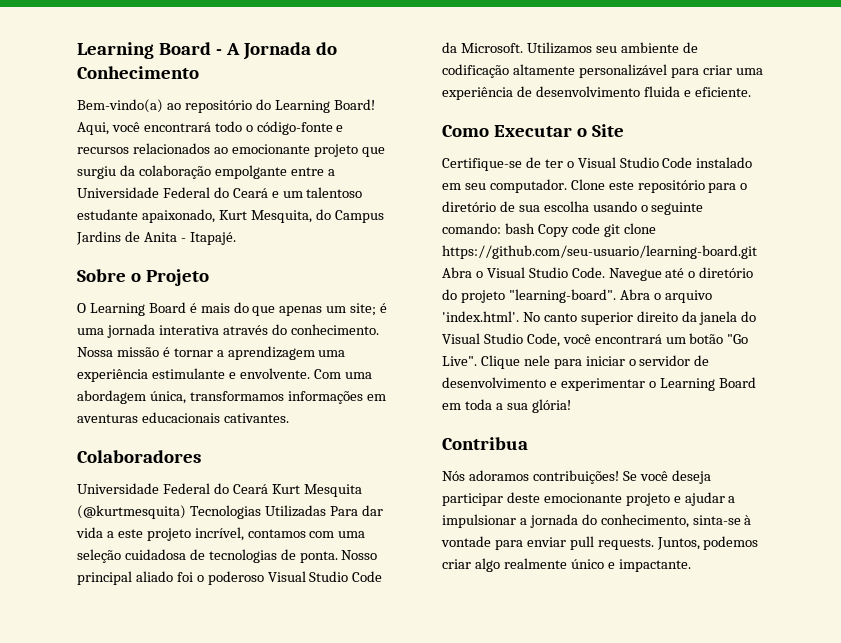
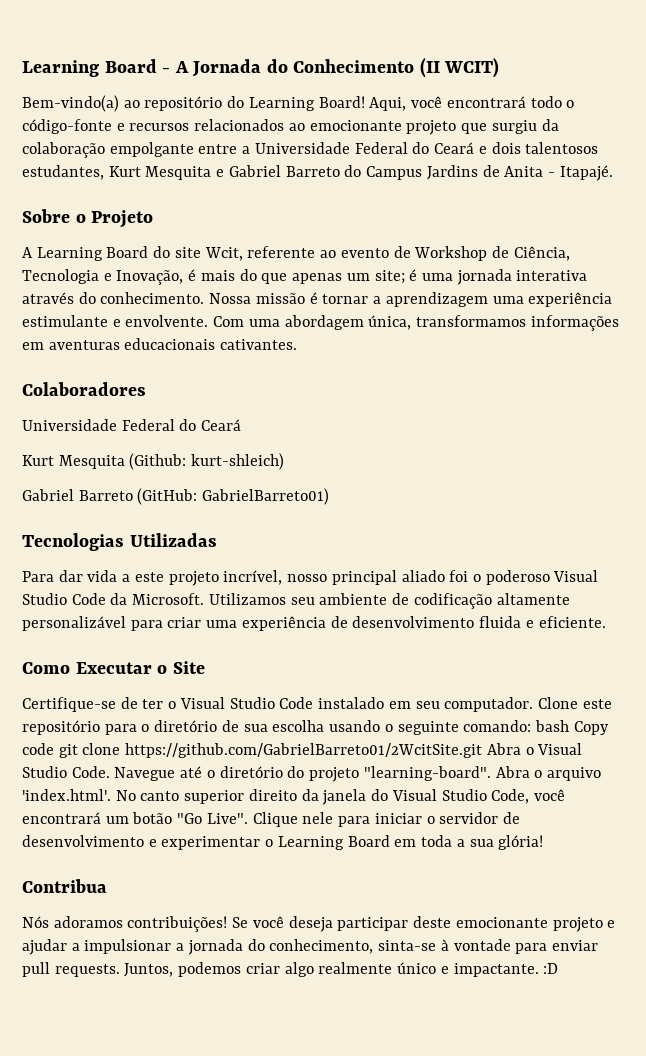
- Learning Board - A Jornada do Conhecimento
+ Learning Board - A Jornada do Conhecimento (II WCIT)
- Aqui, você encontrará todo o código-fonte e recursos relacionados ao emocionante projeto que surgiu da colaboração empolgante entre a Universidade Federal do Ceará e um talentoso estudante apaixonado, Kurt Mesquita, do Campus Jardins de Anita - Itapajé.
+ Aqui, você encontrará todo o código-fonte e recursos relacionados ao emocionante projeto que surgiu da colaboração empolgante entre a Universidade Federal do Ceará e dois talentosos estudantes, Kurt Mesquita e Gabriel Barreto do Campus Jardins de Anita - Itapajé.
- O Learning Board é mais do que apenas um site; é uma jornada interativa através do conhecimento.
+ A Learning Board do site Wcit, referente ao evento de Workshop de Ciência, Tecnologia e Inovação, é mais do que apenas um site; é uma jornada interativa através do conhecimento.
  Colaboradores
- Universidade Federal do Ceará Kurt Mesquita (@kurtmesquita) Tecnologias Utilizadas Para dar vida a este projeto incrível, contamos com uma seleção cuidadosa de tecnologias de ponta. Nosso principal aliado foi o poderoso Visual Studio Code da Microsoft.
+ Universidade Federal do Ceará
+ Kurt Mesquita (Github: kurt-shleich)
+ Gabriel Barreto (GitHub: GabrielBarreto01)
+ Tecnologias Utilizadas
+ Para dar vida a este projeto incrível, nosso principal aliado foi o poderoso Visual Studio Code da Microsoft.
- Clone este repositório para o diretório de sua escolha usando o seguinte comando: bash Copy code git clone https://github.com/seu-usuario/learning-board.git Abra o Visual Studio Code.
+ Clone este repositório para o diretório de sua escolha usando o seguinte comando: bash Copy code git clone https://github.com/GabrielBarreto01/2WcitSite.git Abra o Visual Studio Code.
- Juntos, podemos criar algo realmente único e impactante.
+ Juntos, podemos criar algo realmente único e impactante. :D

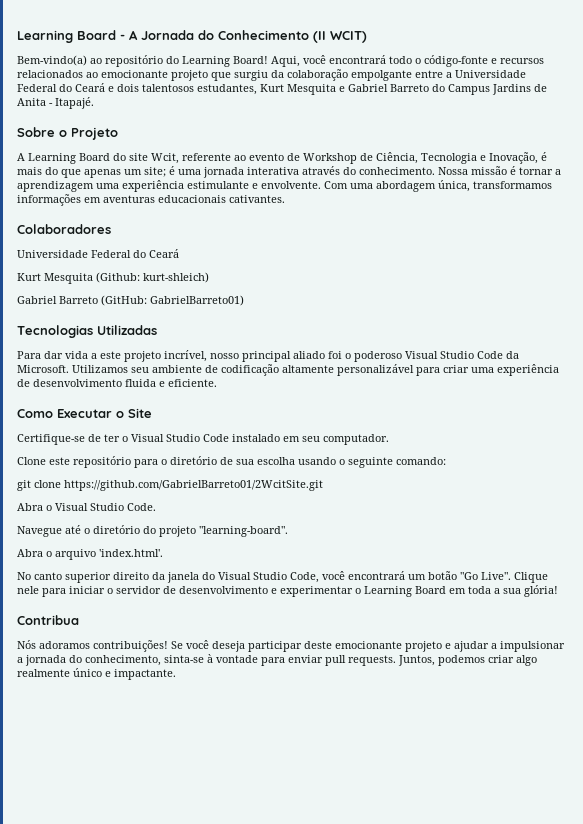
- Certifique-se de ter o Visual Studio Code instalado em seu computador. Clone este repositório para o diretório de sua escolha usando o seguinte comando: bash Copy code git clone https://github.com/GabrielBarreto01/2WcitSite.git Abra o Visual Studio Code. Navegue até o diretório do projeto "learning-board". Abra o arquivo 'index.html'. No canto superior direito da janela do Visual Studio Code, você encontrará um botão "Go Live".
+ Certifique-se de ter o Visual Studio Code instalado em seu computador.
+ Clone este repositório para o diretório de sua escolha usando o seguinte comando:
+ git clone https://github.com/GabrielBarreto01/2WcitSite.git
+ Abra o Visual Studio Code.
+ Navegue até o diretório do projeto "learning-board".
+ Abra o arquivo 'index.html'.
+ No canto superior direito da janela do Visual Studio Code, você encontrará um botão "Go Live".
- Juntos, podemos criar algo realmente único e impactante. :D
+ Juntos, podemos criar algo realmente único e impactante.

